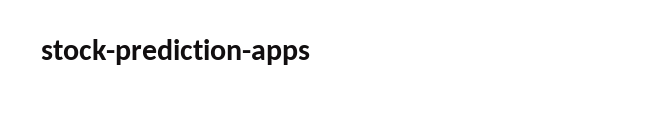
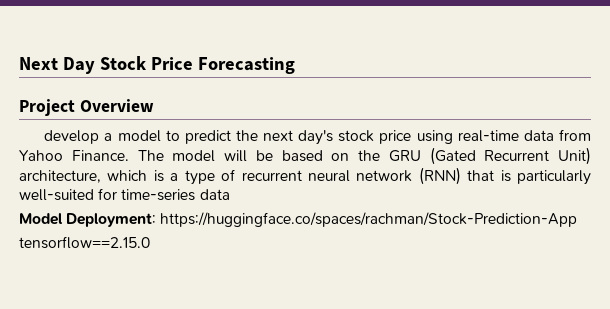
- stock-prediction-apps
+ Next Day Stock Price Forecasting
+ Project Overview
+ develop a model to predict the next day's stock price using real-time data from Yahoo Finance. The model will be based on the GRU (Gated Recurrent Unit) architecture, which is a type of recurrent neural network (RNN) that is particularly well-suited for time-series data
+ Model Deployment: https://huggingface.co/spaces/rachman/Stock-Prediction-App
+ tensorflow==2.15.0

